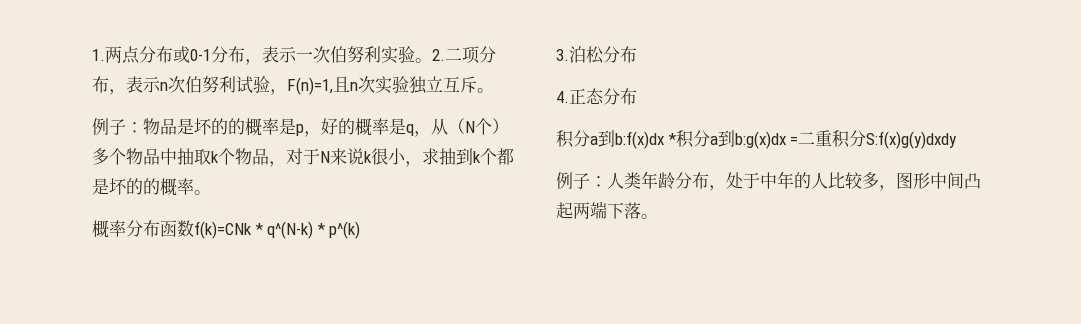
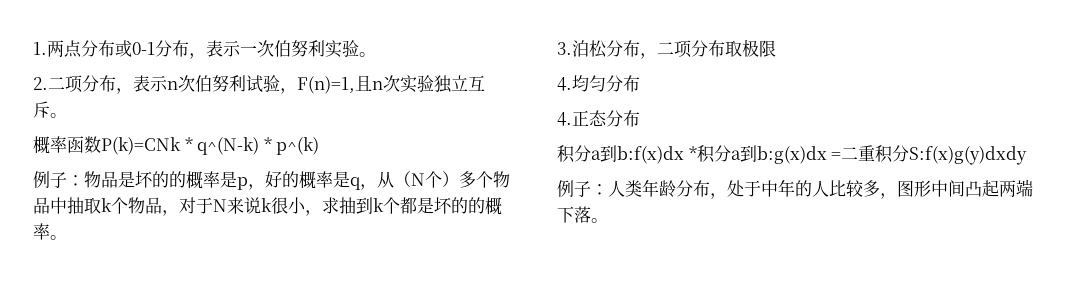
- 1.两点分布或0-1分布，表示一次伯努利实验。2.二项分布，表示n次伯努利试验，F(n)=1,且n次实验独立互斥。
+ 1.两点分布或0-1分布，表示一次伯努利实验。
+ 2.二项分布，表示n次伯努利试验，F(n)=1,且n次实验独立互斥。
+ 概率函数P(k)=CNk * q^(N-k) * p^(k)
- 概率分布函数f(k)=CNk * q^(N-k) * p^(k)
- 3.泊松分布
+ 3.泊松分布，二项分布取极限
+ 4.均匀分布

